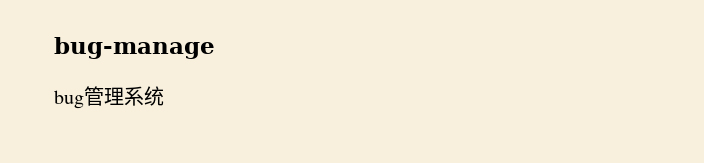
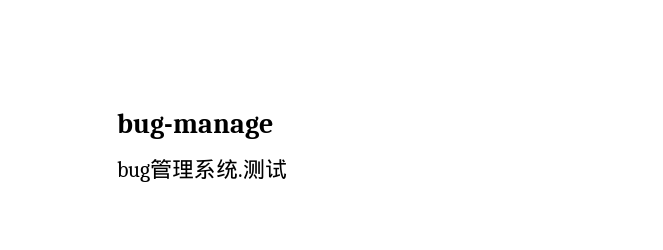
- bug管理系统
+ bug管理系统.测试

